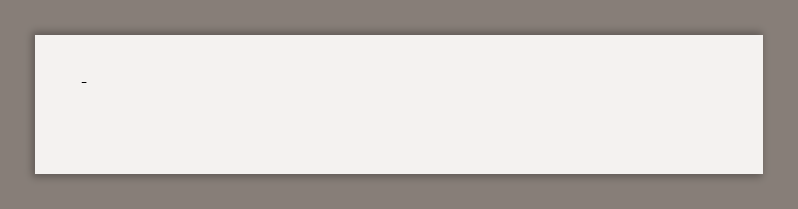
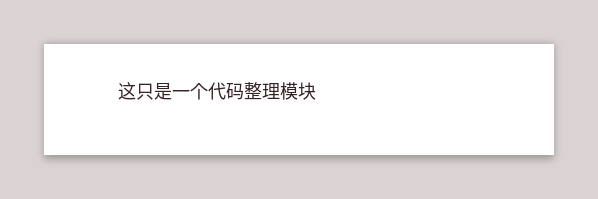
- -
+ 这只是一个代码整理模块

